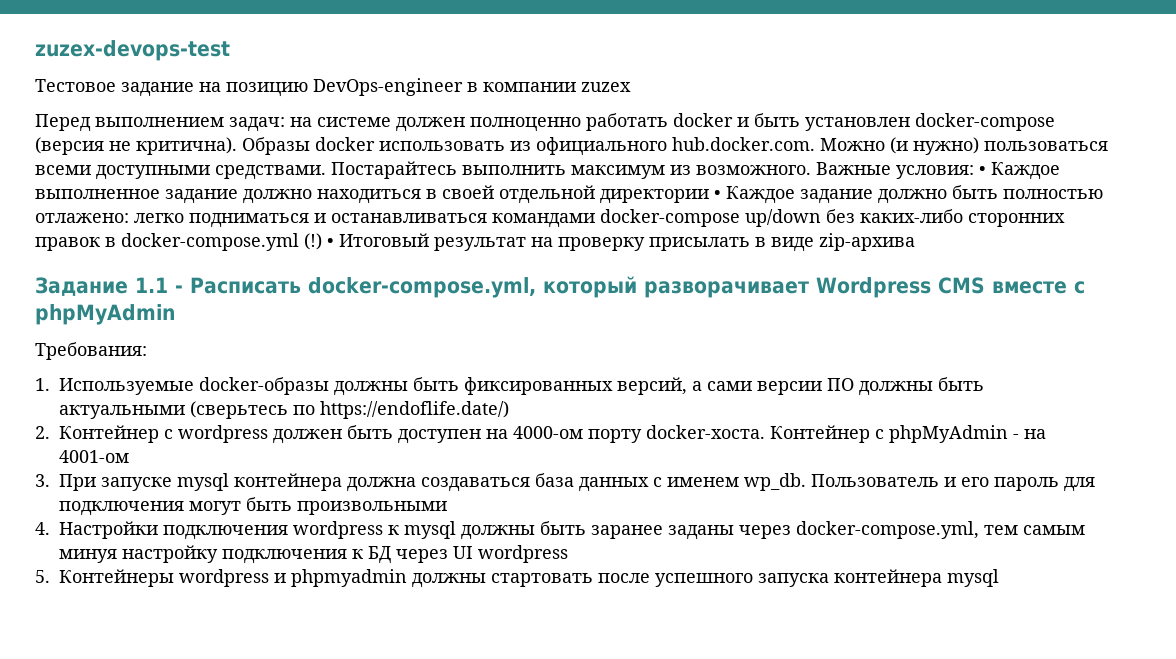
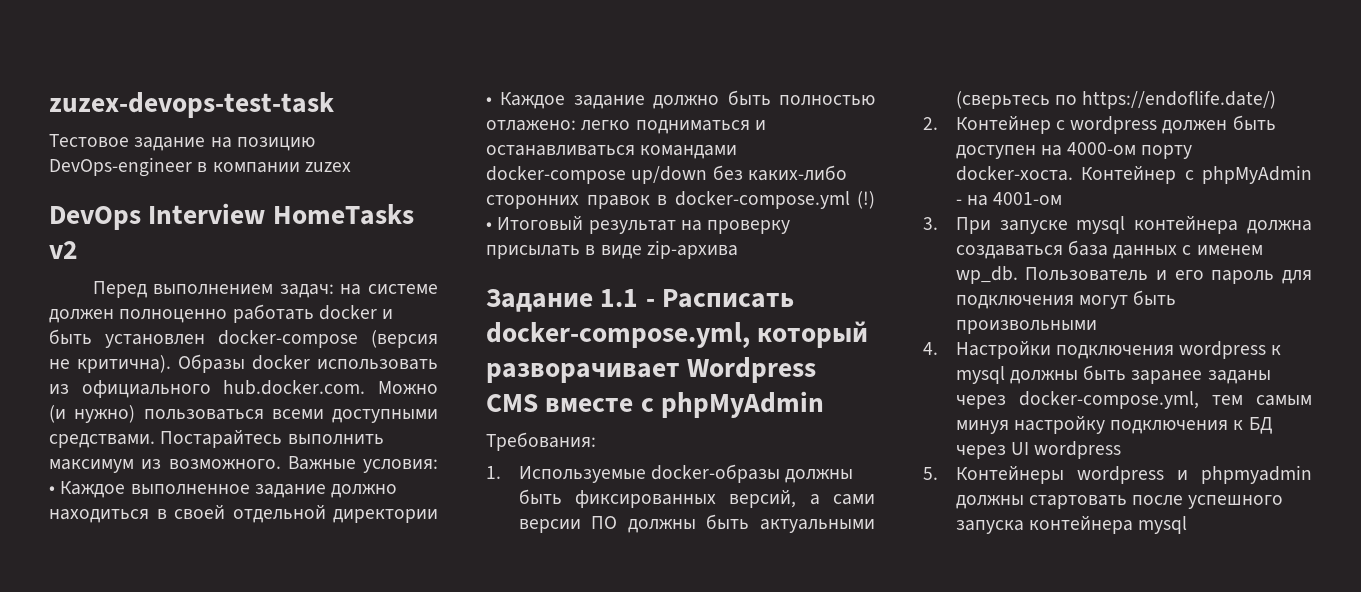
- zuzex-devops-test
+ zuzex-devops-test-task
+ DevOps Interview HomeTasks v2

